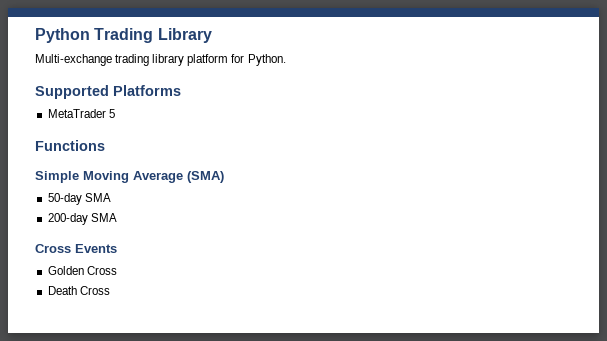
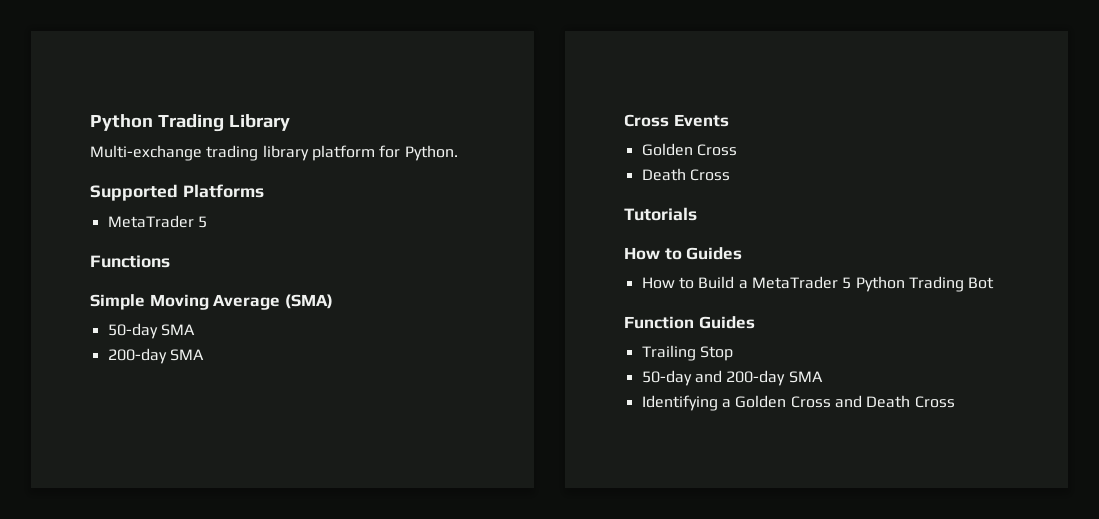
+ Tutorials
+ How to Guides
+ How to Build a MetaTrader 5 Python Trading Bot
+ Function Guides
+ Trailing Stop
+ 50-day and 200-day SMA
+ Identifying a Golden Cross and Death Cross

